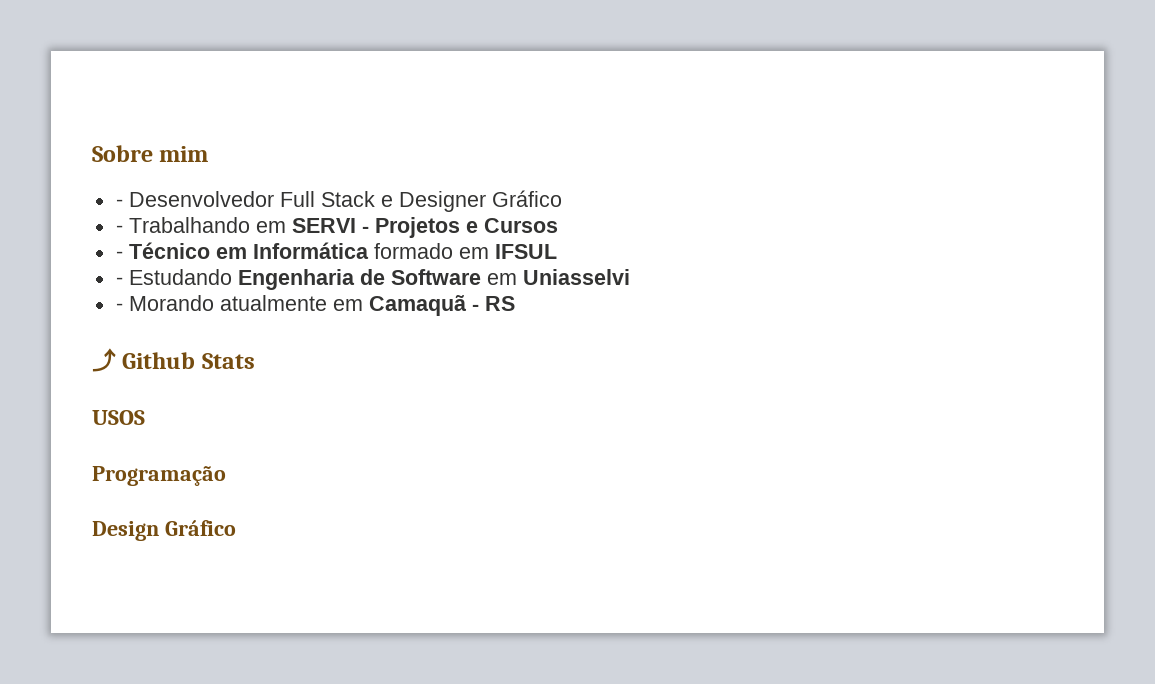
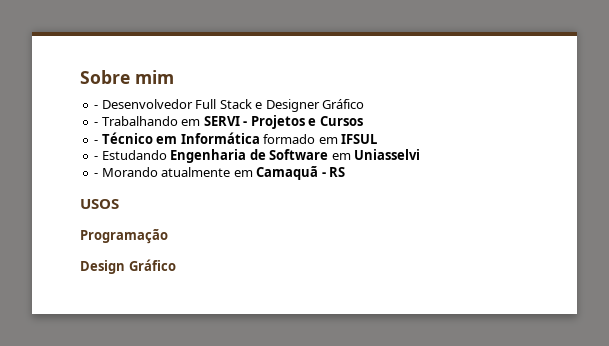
- ⤴ Github Stats

